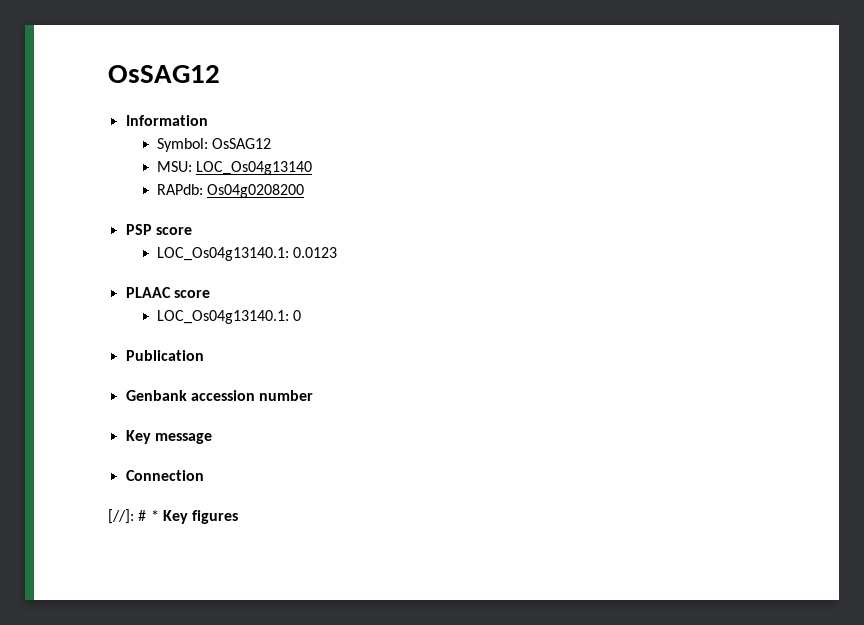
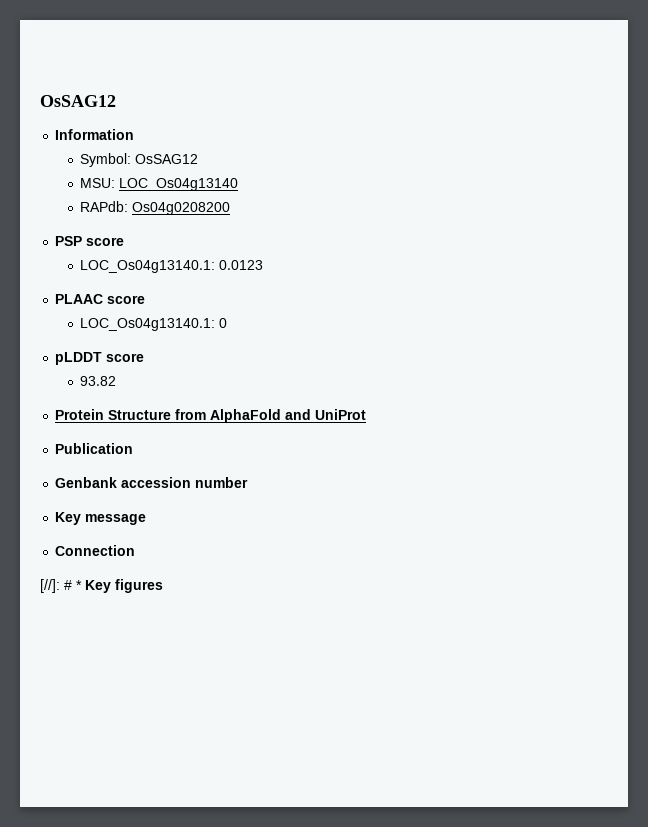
+ pLDDT score
+ 93.82
+ Protein Structure from AlphaFold and UniProt

